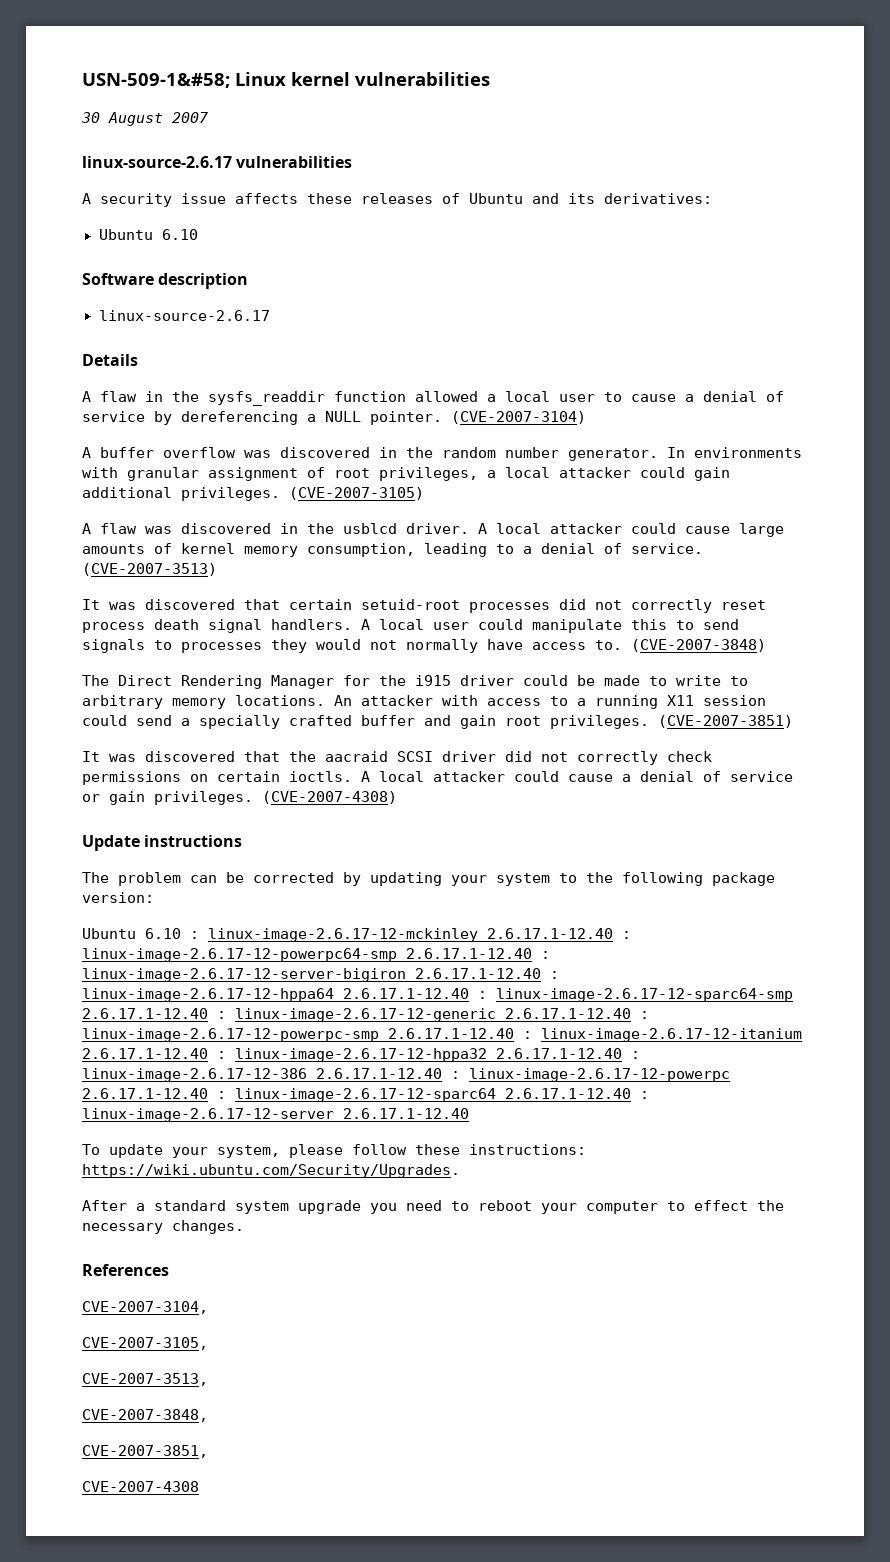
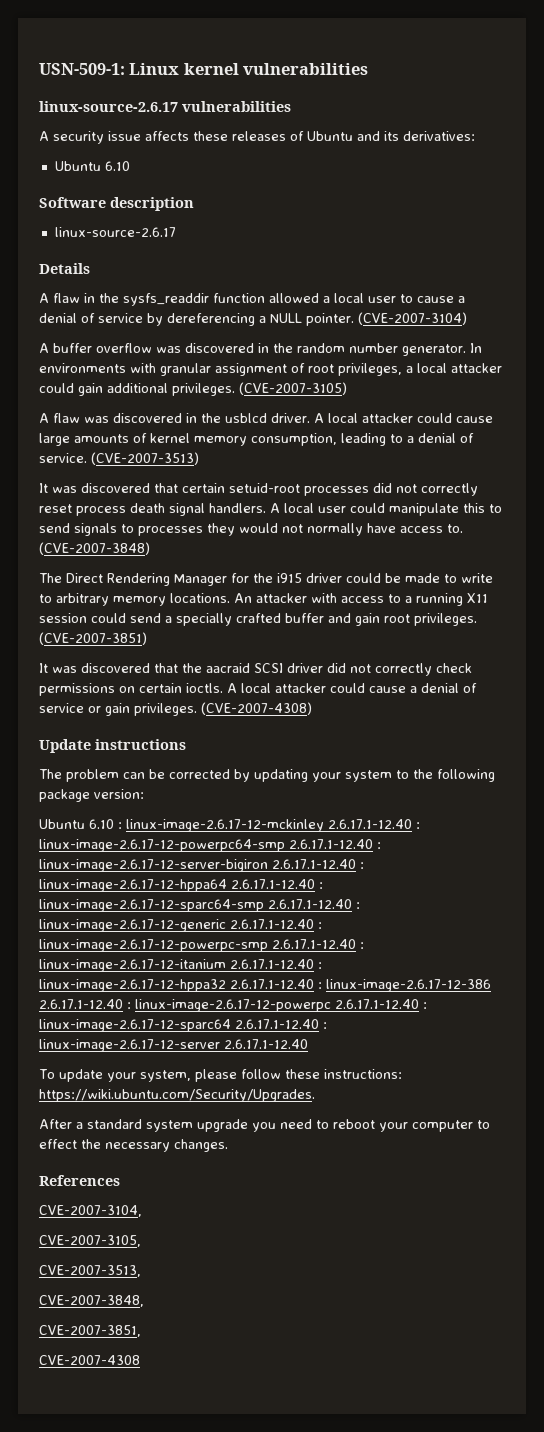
- USN-509-1&#58; Linux kernel vulnerabilities
+ USN-509-1: Linux kernel vulnerabilities
- 30 August 2007

